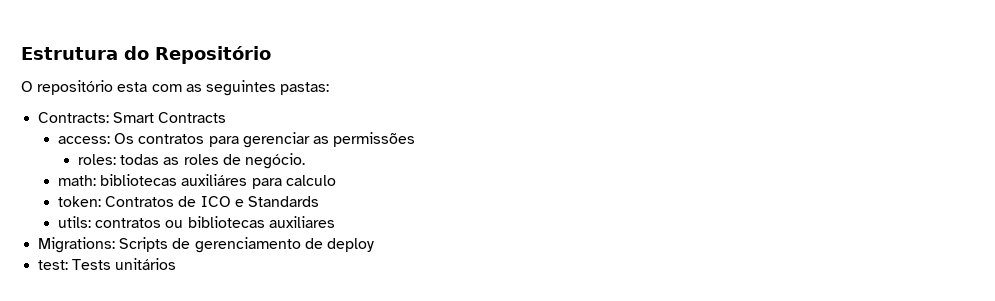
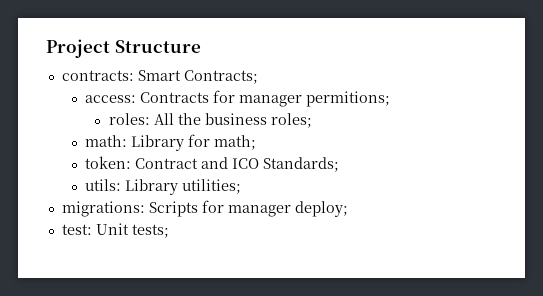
- Estrutura do Repositório
- O repositório esta com as seguintes pastas:
- Contracts: Smart Contracts
- access: Os contratos para gerenciar as permissões
- roles: todas as roles de negócio.
- math: bibliotecas auxiliáres para calculo
- token: Contratos de ICO e Standards
- utils: contratos ou bibliotecas auxiliares
- Migrations: Scripts de gerenciamento de deploy
+ Project Structure
+ contracts: Smart Contracts;
+ access: Contracts for manager permitions;
+ roles: All the business roles;
+ math: Library for math;
+ token: Contract and ICO Standards;
+ utils: Library utilities;
+ migrations: Scripts for manager deploy;
- test: Tests unitários
+ test: Unit tests;

